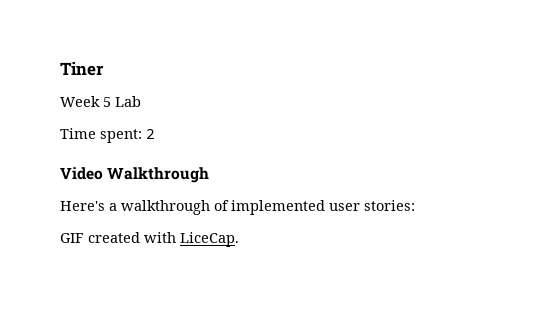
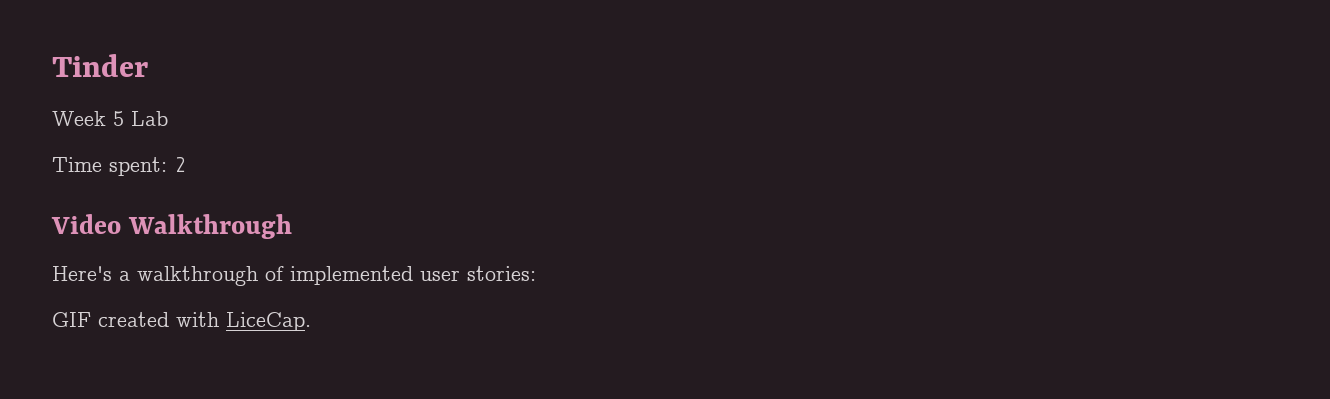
- Tiner
+ Tinder

